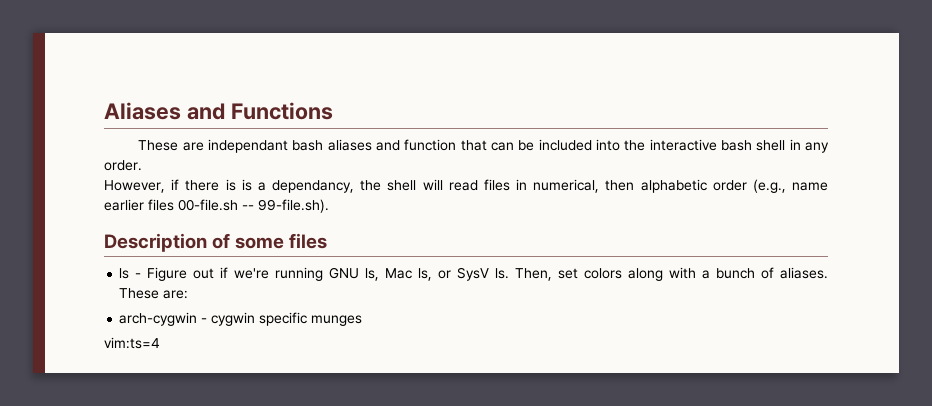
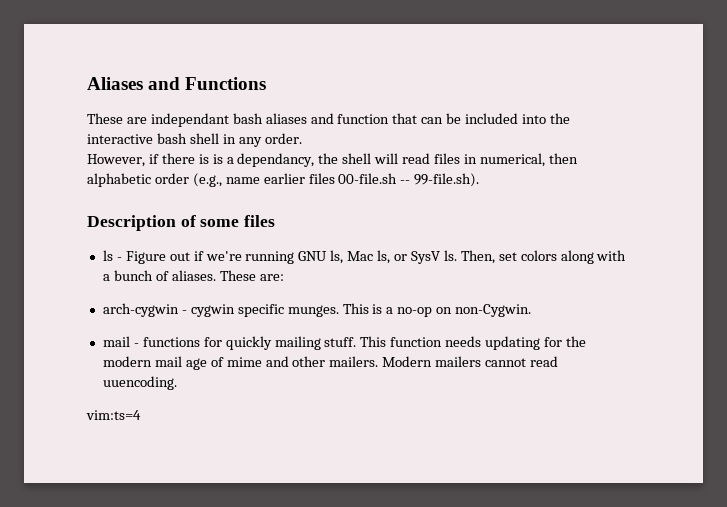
- arch-cygwin - cygwin specific munges
+ arch-cygwin - cygwin specific munges. This is a no-op on non-Cygwin.
+ mail - functions for quickly mailing stuff. This function needs updating for the modern mail age of mime and other mailers. Modern mailers cannot read uuencoding.

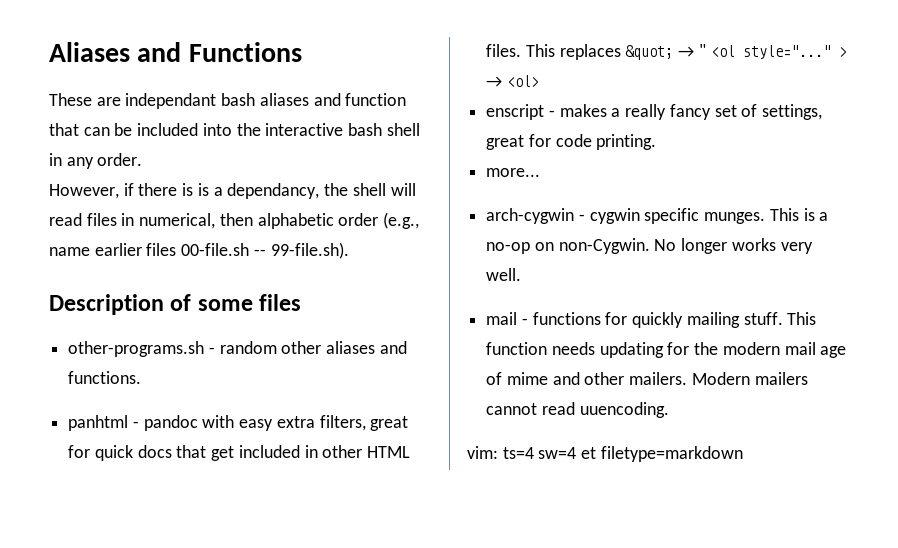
- ls - Figure out if we're running GNU ls, Mac ls, or SysV ls. Then, set colors along with a bunch of aliases. These are:
+ other-programs.sh - random other aliases and functions.
+ panhtml - pandoc with easy extra filters, great for quick docs that get included in other HTML files. This replaces &quot; → " <ol style="..." > → <ol>
+ enscript - makes a really fancy set of settings, great for code printing.
+ more...
+ No longer works very well.
- vim:ts=4
+ vim: ts=4 sw=4 et filetype=markdown

